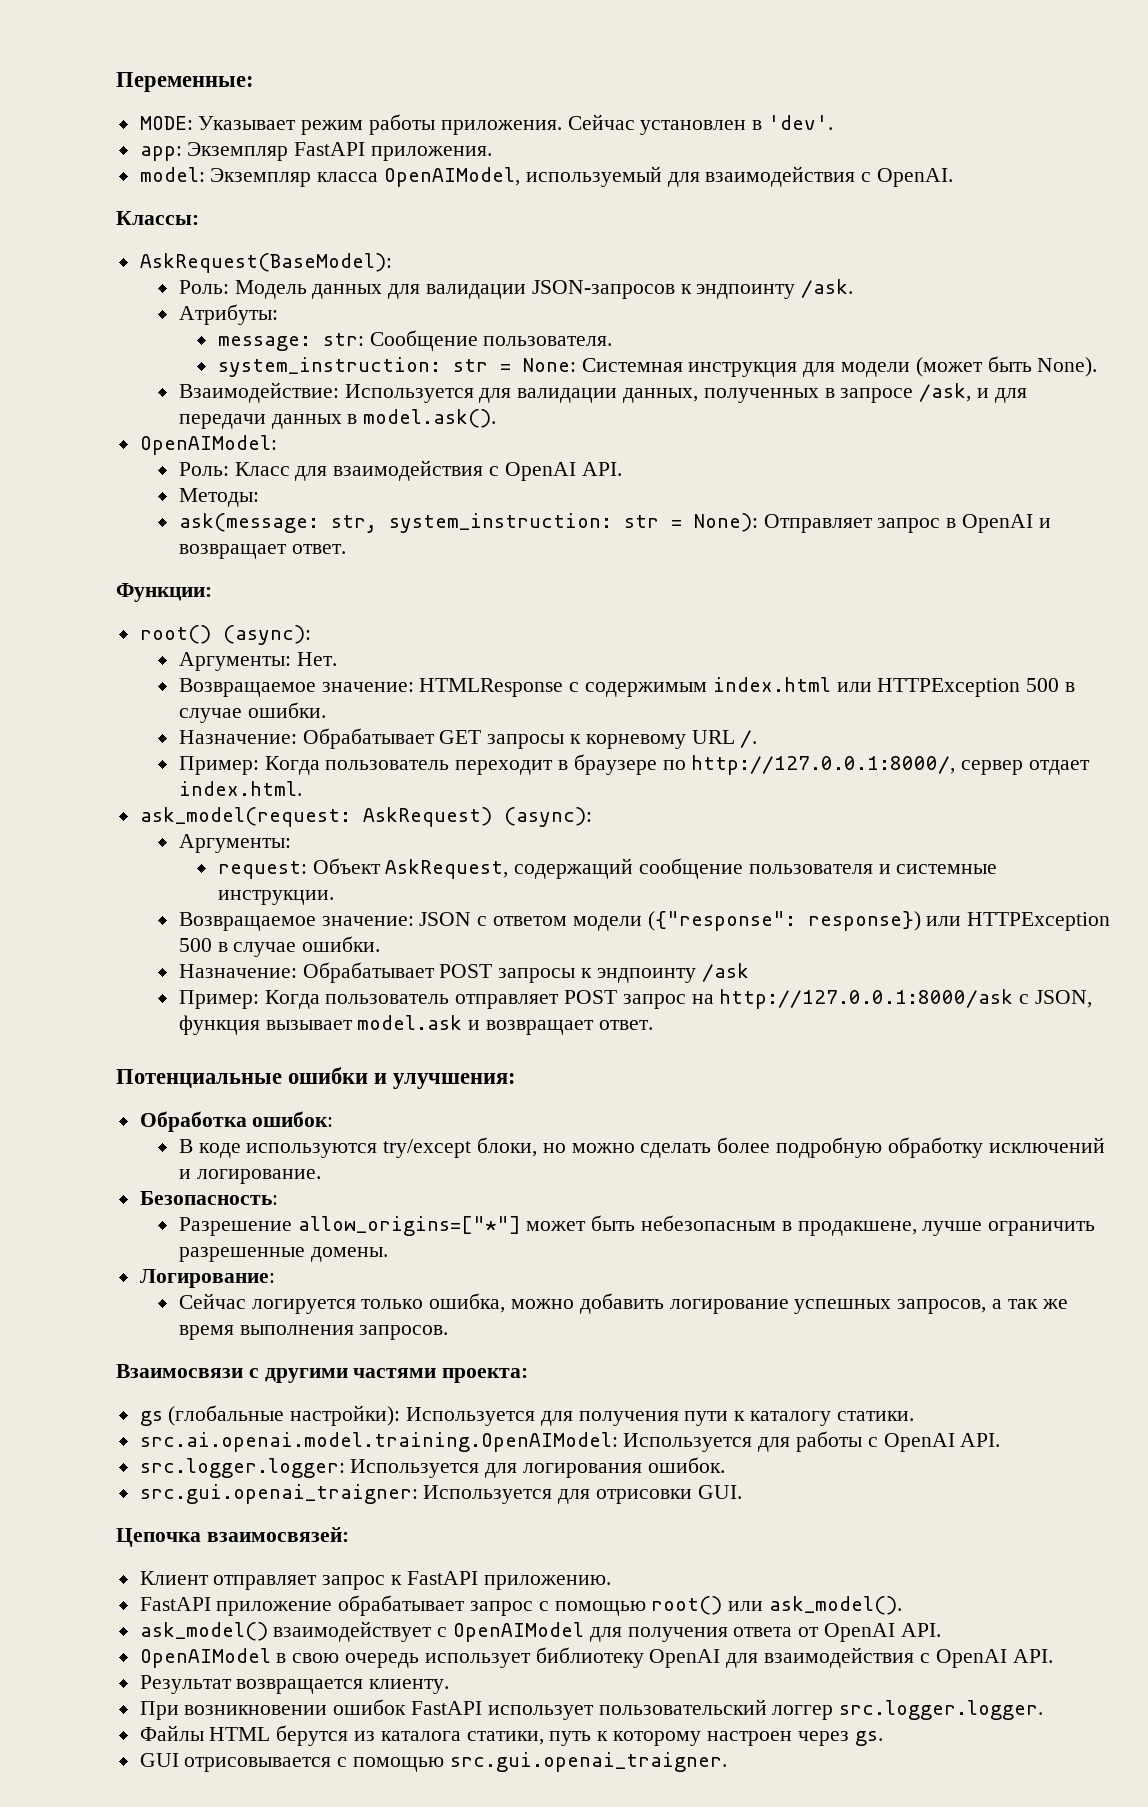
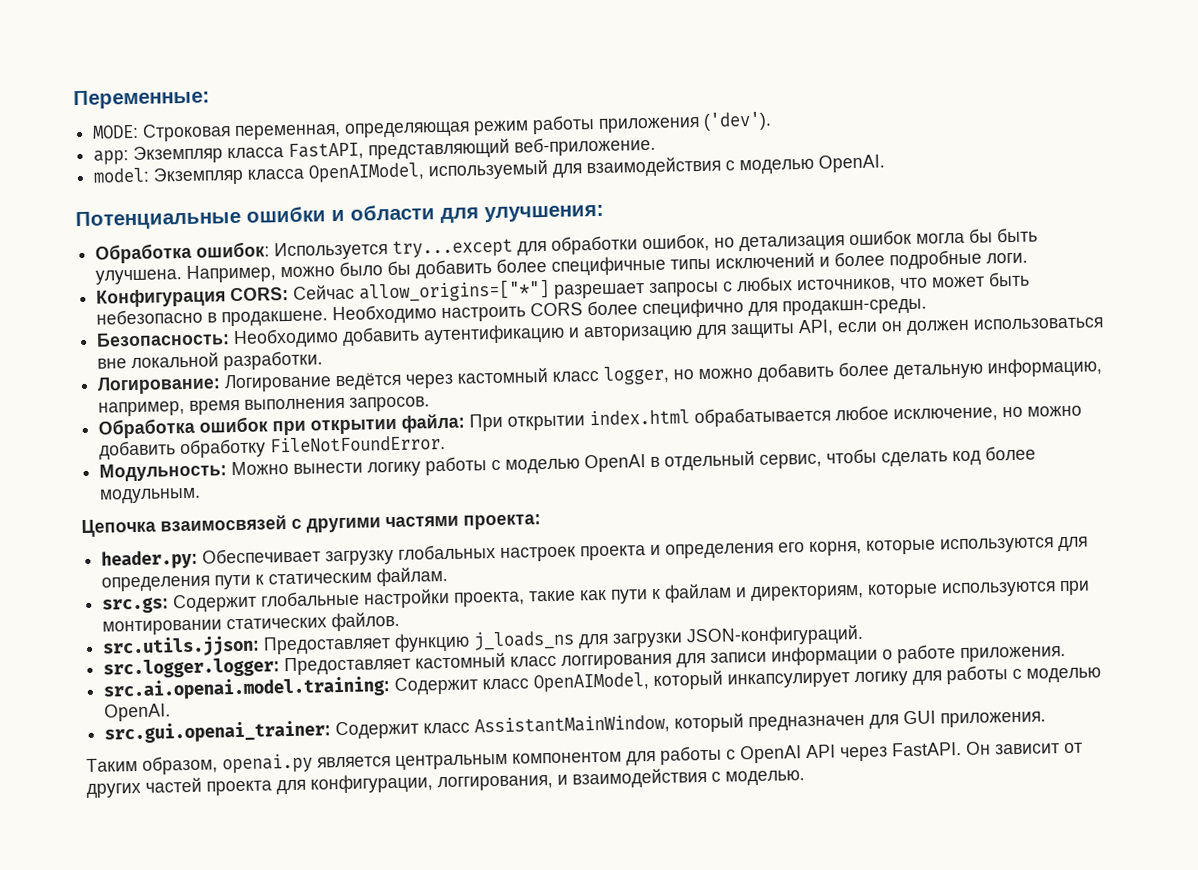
- MODE: Указывает режим работы приложения. Сейчас установлен в 'dev'.
- app: Экземпляр FastAPI приложения.
+ MODE: Строковая переменная, определяющая режим работы приложения ('dev').
+ app: Экземпляр класса FastAPI, представляющий веб-приложение.
- model: Экземпляр класса OpenAIModel, используемый для взаимодействия с OpenAI.
- Классы:
- AskRequest(BaseModel):
- Роль: Модель данных для валидации JSON-запросов к эндпоинту /ask.
- Атрибуты:
- message: str: Сообщение пользователя.
- system_instruction: str = None: Системная инструкция для модели (может быть None).
- Взаимодействие: Используется для валидации данных, полученных в запросе /ask, и для передачи данных в model.ask().
- OpenAIModel:
- Роль: Класс для взаимодействия с OpenAI API.
- Методы:
- ask(message: str, system_instruction: str = None): Отправляет запрос в OpenAI и возвращает ответ.
- Функции:
- root() (async):
- Аргументы: Нет.
- Возвращаемое значение: HTMLResponse с содержимым index.html или HTTPException 500 в случае ошибки.
- Назначение: Обрабатывает GET запросы к корневому URL /.
- Пример: Когда пользователь переходит в браузере по http://127.0.0.1:8000/, сервер отдает index.html.
- ask_model(request: AskRequest) (async):
- Аргументы:
- request: Объект AskRequest, содержащий сообщение пользователя и системные инструкции.
- Возвращаемое значение: JSON с ответом модели ({"response": response}) или HTTPException 500 в случае ошибки.
- Назначение: Обрабатывает POST запросы к эндпоинту /ask
- Пример: Когда пользователь отправляет POST запрос на http://127.0.0.1:8000/ask с JSON, функция вызывает model.ask и возвращает ответ.
+ model: Экземпляр класса OpenAIModel, используемый для взаимодействия с моделью OpenAI.
- Потенциальные ошибки и улучшения:
+ Потенциальные ошибки и области для улучшения:
- Обработка ошибок:
- В коде используются try/except блоки, но можно сделать более подробную обработку исключений и логирование.
- Безопасность:
- Разрешение allow_origins=["*"] может быть небезопасным в продакшене, лучше ограничить разрешенные домены.
- Логирование:
- Сейчас логируется только ошибка, можно добавить логирование успешных запросов, а так же время выполнения запросов.
- Взаимосвязи с другими частями проекта:
- gs (глобальные настройки): Используется для получения пути к каталогу статики.
- src.ai.openai.model.training.OpenAIModel: Используется для работы с OpenAI API.
- src.logger.logger: Используется для логирования ошибок.
- src.gui.openai_trаigner: Используется для отрисовки GUI.
- Цепочка взаимосвязей:
- Клиент отправляет запрос к FastAPI приложению.
- FastAPI приложение обрабатывает запрос с помощью root() или ask_model().
- ask_model() взаимодействует с OpenAIModel для получения ответа от OpenAI API.
- OpenAIModel в свою очередь использует библиотеку OpenAI для взаимодействия с OpenAI API.
- Результат возвращается клиенту.
- При возникновении ошибок FastAPI использует пользовательский логгер src.logger.logger.
- Файлы HTML берутся из каталога статики, путь к которому настроен через gs.
- GUI отрисовывается с помощью src.gui.openai_trаigner.
+ Обработка ошибок: Используется try...except для обработки ошибок, но детализация ошибок могла бы быть улучшена. Например, можно было бы добавить более специфичные типы исключений и более подробные логи.
+ Конфигурация CORS: Сейчас allow_origins=["*"] разрешает запросы с любых источников, что может быть небезопасно в продакшене. Необходимо настроить CORS более специфично для продакшн-среды.
+ Безопасность: Необходимо добавить аутентификацию и авторизацию для защиты API, если он должен использоваться вне локальной разработки.
+ Логирование: Логирование ведётся через кастомный класс logger, но можно добавить более детальную информацию, например, время выполнения запросов.
+ Обработка ошибок при открытии файла: При открытии index.html обрабатывается любое исключение, но можно добавить обработку FileNotFoundError.
+ Модульность: Можно вынести логику работы с моделью OpenAI в отдельный сервис, чтобы сделать код более модульным.
+ Цепочка взаимосвязей с другими частями проекта:
+ header.py: Обеспечивает загрузку глобальных настроек проекта и определения его корня, которые используются для определения пути к статическим файлам.
+ src.gs: Содержит глобальные настройки проекта, такие как пути к файлам и директориям, которые используются при монтировании статических файлов.
+ src.utils.jjson: Предоставляет функцию j_loads_ns для загрузки JSON-конфигураций.
+ src.logger.logger: Предоставляет кастомный класс логгирования для записи информации о работе приложения.
+ src.ai.openai.model.training: Содержит класс OpenAIModel, который инкапсулирует логику для работы с моделью OpenAI.
+ src.gui.openai_trаiner: Содержит класс AssistantMainWindow, который предназначен для GUI приложения.
+ Таким образом, openai.py является центральным компонентом для работы с OpenAI API через FastAPI. Он зависит от других частей проекта для конфигурации, логгирования, и взаимодействия с моделью.

